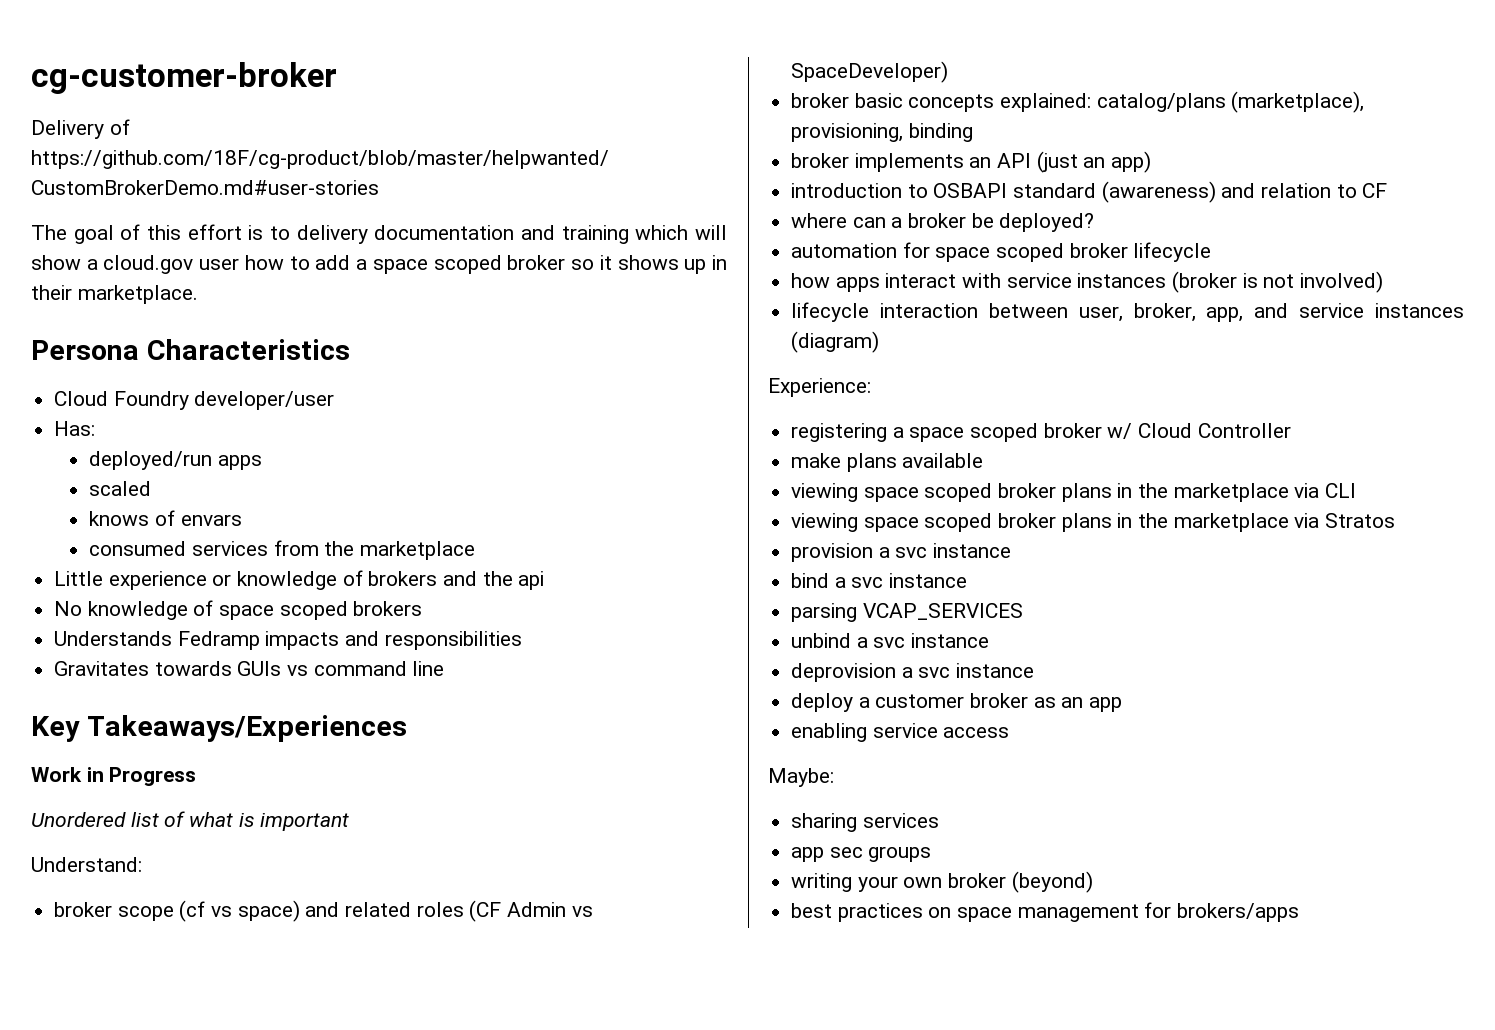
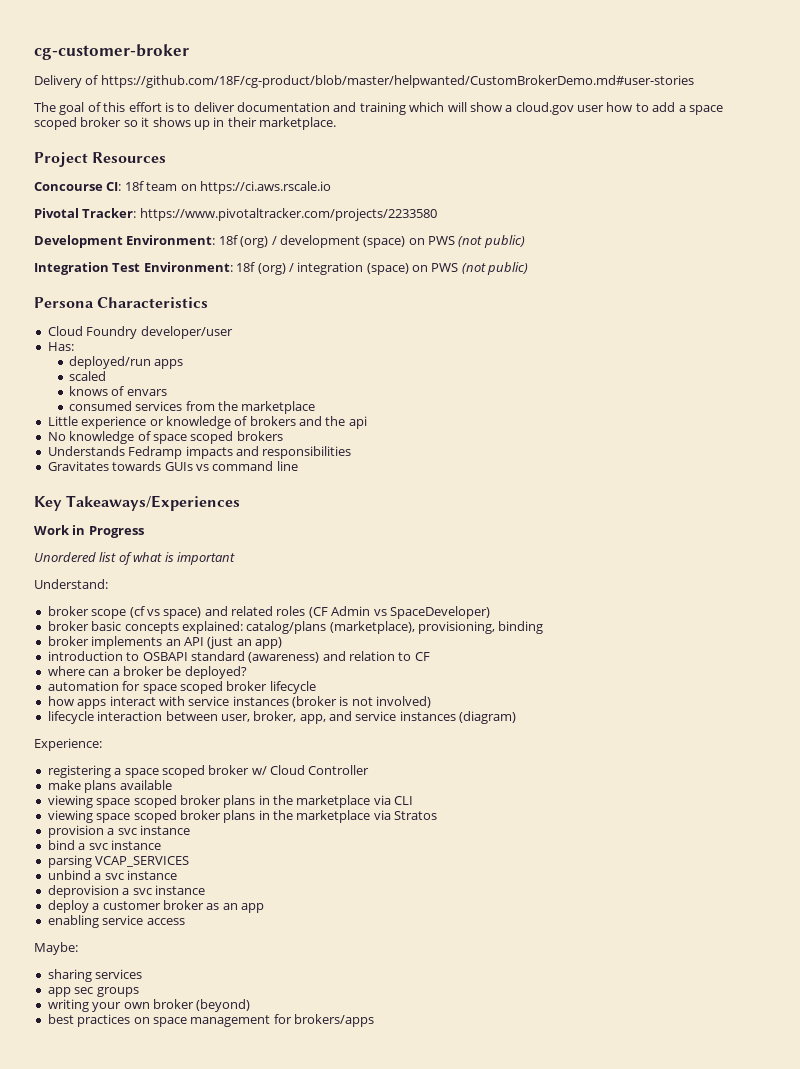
- The goal of this effort is to delivery documentation and training which will show a cloud.gov user how to add a space scoped broker so it shows up in their marketplace.
+ The goal of this effort is to deliver documentation and training which will show a cloud.gov user how to add a space scoped broker so it shows up in their marketplace.
+ Project Resources
+ Concourse CI: 18f team on https://ci.aws.rscale.io
+ Pivotal Tracker: https://www.pivotaltracker.com/projects/2233580
+ Development Environment: 18f (org) / development (space) on PWS (not public)
+ Integration Test Environment: 18f (org) / integration (space) on PWS (not public)

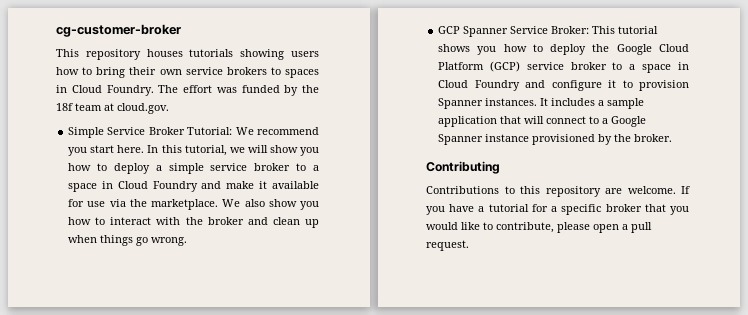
- Delivery of https://github.com/18F/cg-product/blob/master/helpwanted/CustomBrokerDemo.md#user-stories
- The goal of this effort is to deliver documentation and training which will show a cloud.gov user how to add a space scoped broker so it shows up in their marketplace.
- Project Resources
- Concourse CI: 18f team on https://ci.aws.rscale.io
- Pivotal Tracker: https://www.pivotaltracker.com/projects/2233580
- Development Environment: 18f (org) / development (space) on PWS (not public)
- Integration Test Environment: 18f (org) / integration (space) on PWS (not public)
- Persona Characteristics
- Cloud Foundry developer/user
- Has:
- deployed/run apps
- scaled
- knows of envars
- consumed services from the marketplace
- Little experience or knowledge of brokers and the api
- No knowledge of space scoped brokers
- Understands Fedramp impacts and responsibilities
- Gravitates towards GUIs vs command line
- Key Takeaways/Experiences
- Work in Progress
- Unordered list of what is important
- Understand:
- broker scope (cf vs space) and related roles (CF Admin vs SpaceDeveloper)
- broker basic concepts explained: catalog/plans (marketplace), provisioning, binding
- broker implements an API (just an app)
- introduction to OSBAPI standard (awareness) and relation to CF
- where can a broker be deployed?
- automation for space scoped broker lifecycle
- how apps interact with service instances (broker is not involved)
- lifecycle interaction between user, broker, app, and service instances (diagram)
- Experience:
- registering a space scoped broker w/ Cloud Controller
- make plans available
- viewing space scoped broker plans in the marketplace via CLI
- viewing space scoped broker plans in the marketplace via Stratos
- provision a svc instance
- bind a svc instance
- parsing VCAP_SERVICES
- unbind a svc instance
- deprovision a svc instance
- deploy a customer broker as an app
- enabling service access
- Maybe:
- sharing services
- app sec groups
- writing your own broker (beyond)
- best practices on space management for brokers/apps
+ This repository houses tutorials showing users how to bring their own service brokers to spaces in Cloud Foundry. The effort was funded by the 18f team at cloud.gov.
+ Simple Service Broker Tutorial: We recommend you start here. In this tutorial, we will show you how to deploy a simple service broker to a space in Cloud Foundry and make it available for use via the marketplace. We also show you how to interact with the broker and clean up when things go wrong.
+ GCP Spanner Service Broker: This tutorial shows you how to deploy the Google Cloud Platform (GCP) service broker to a space in Cloud Foundry and configure it to provision Spanner instances. It includes a sample application that will connect to a Google Spanner instance provisioned by the broker.
+ Contributing
+ Contributions to this repository are welcome. If you have a tutorial for a specific broker that you would like to contribute, please open a pull request.

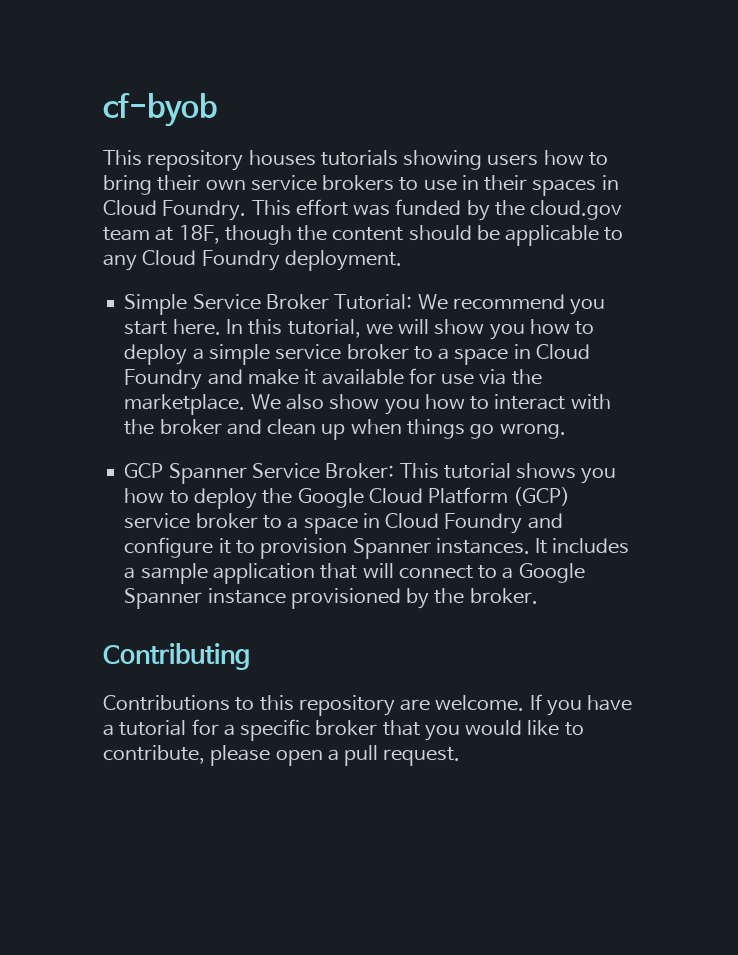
- cg-customer-broker
+ cf-byob
- This repository houses tutorials showing users how to bring their own service brokers to spaces in Cloud Foundry.
+ This repository houses tutorials showing users how to bring their own service brokers to use in their spaces in Cloud Foundry.
- The effort was funded by the 18f team at cloud.gov.
+ This effort was funded by the cloud.gov team at 18F, though the content should be applicable to any Cloud Foundry deployment.

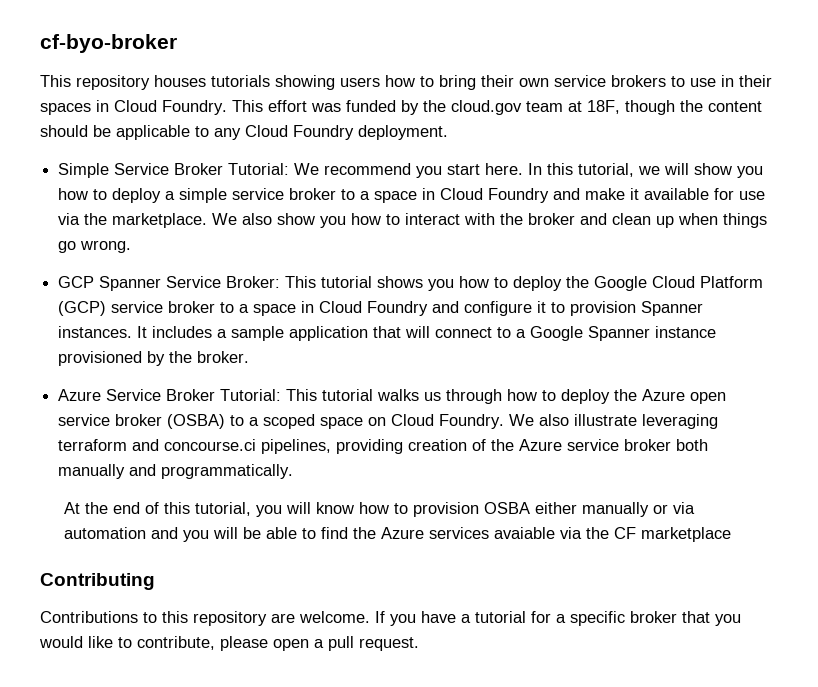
- cf-byob
+ cf-byo-broker
+ Azure Service Broker Tutorial: This tutorial walks us through how to deploy the Azure open service broker (OSBA) to a scoped space on Cloud Foundry. We also illustrate leveraging terraform and concourse.ci pipelines, providing creation of the Azure service broker both manually and programmatically.
+ At the end of this tutorial, you will know how to provision OSBA either manually or via automation and you will be able to find the Azure services avaiable via the CF marketplace

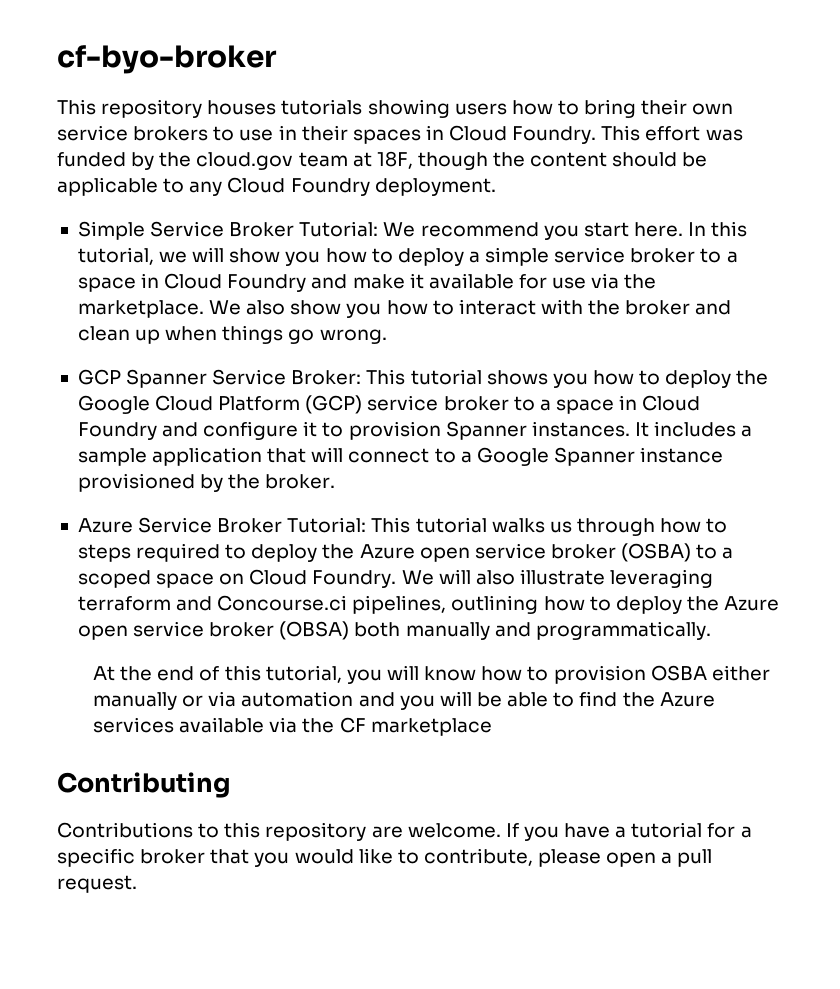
- Azure Service Broker Tutorial: This tutorial walks us through how to deploy the Azure open service broker (OSBA) to a scoped space on Cloud Foundry.
+ Azure Service Broker Tutorial: This tutorial walks us through how to steps required to deploy the Azure open service broker (OSBA) to a scoped space on Cloud Foundry.
- We also illustrate leveraging terraform and concourse.ci pipelines, providing creation of the Azure service broker both manually and programmatically.
+ We will also illustrate leveraging terraform and Concourse.ci pipelines, outlining how to deploy the Azure open service broker (OBSA) both manually and programmatically.
- At the end of this tutorial, you will know how to provision OSBA either manually or via automation and you will be able to find the Azure services avaiable via the CF marketplace
+ At the end of this tutorial, you will know how to provision OSBA either manually or via automation and you will be able to find the Azure services available via the CF marketplace

